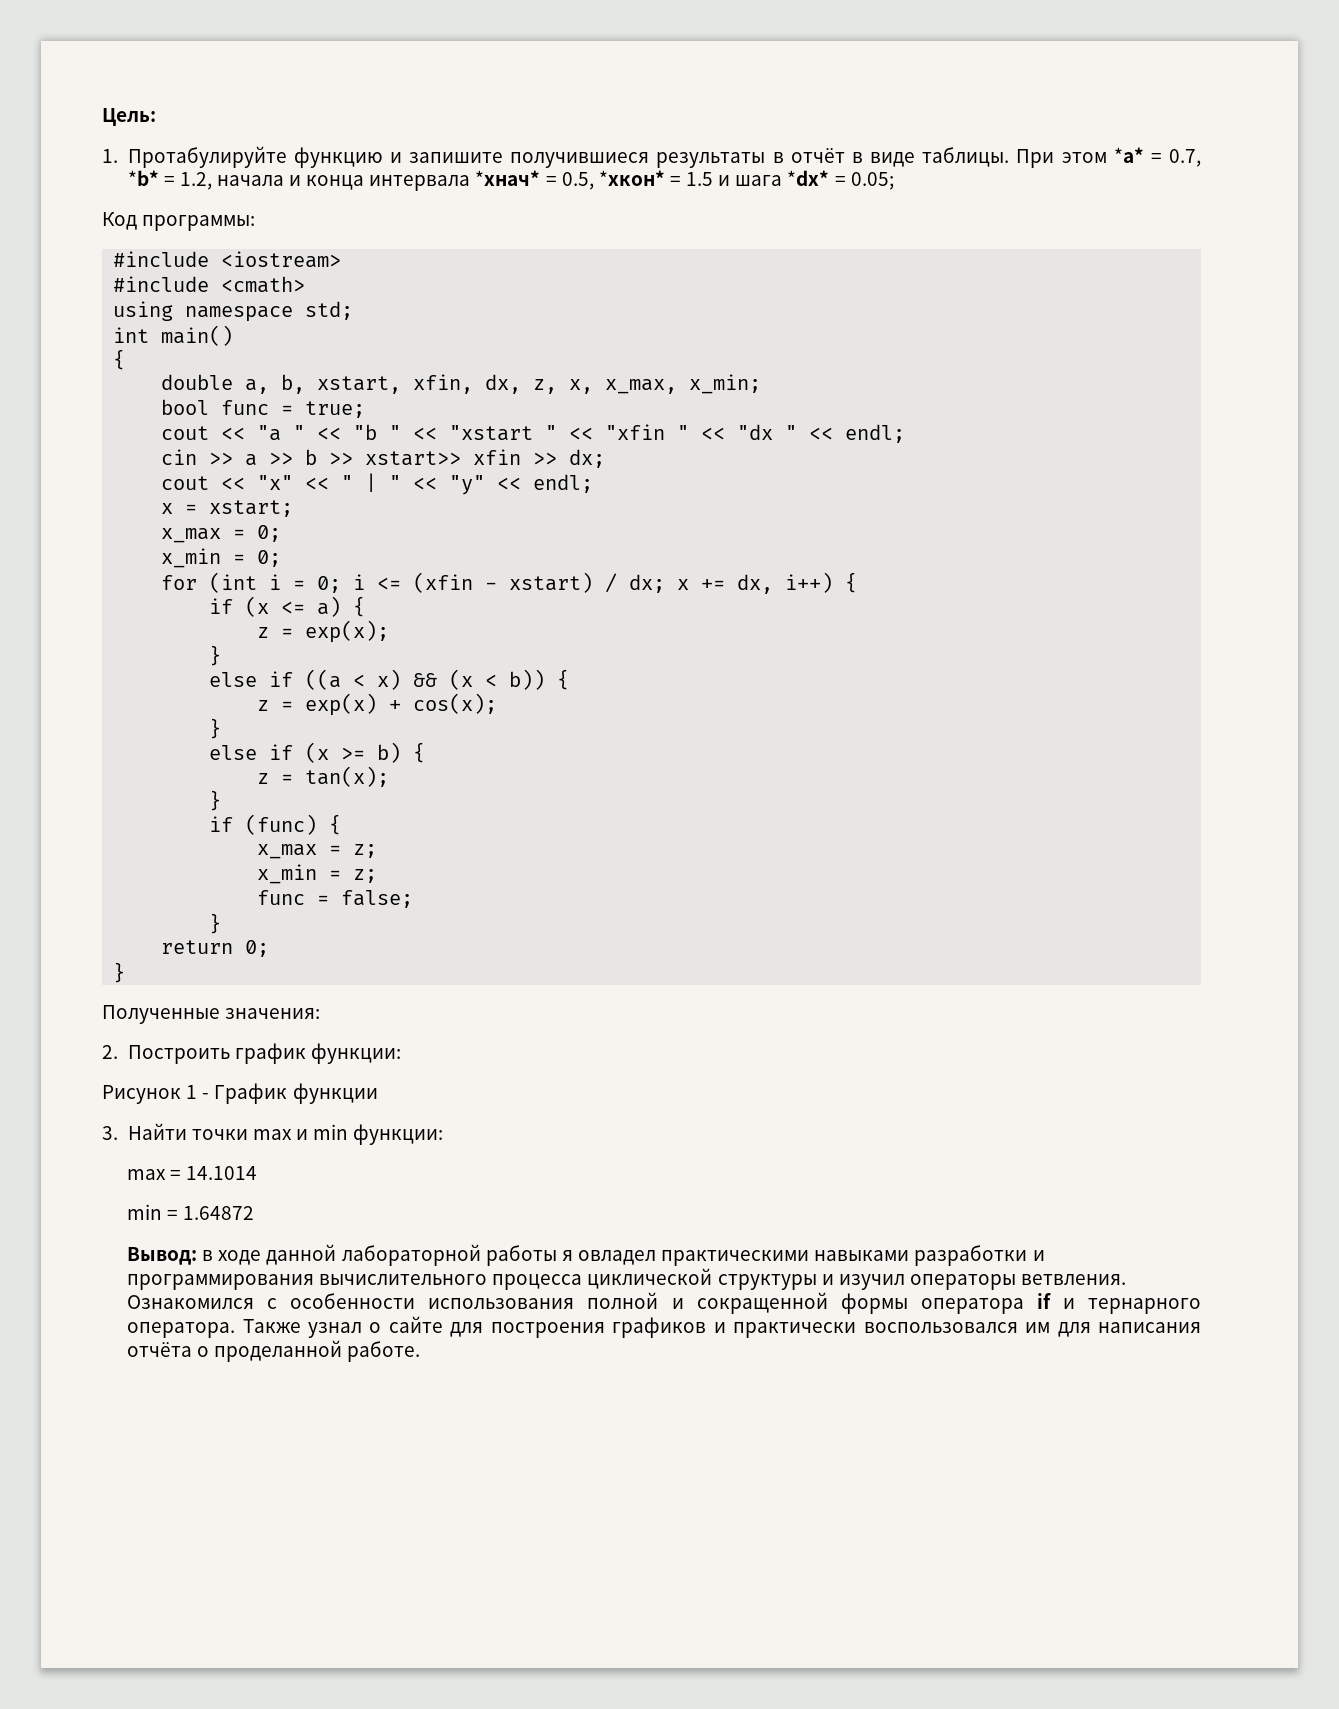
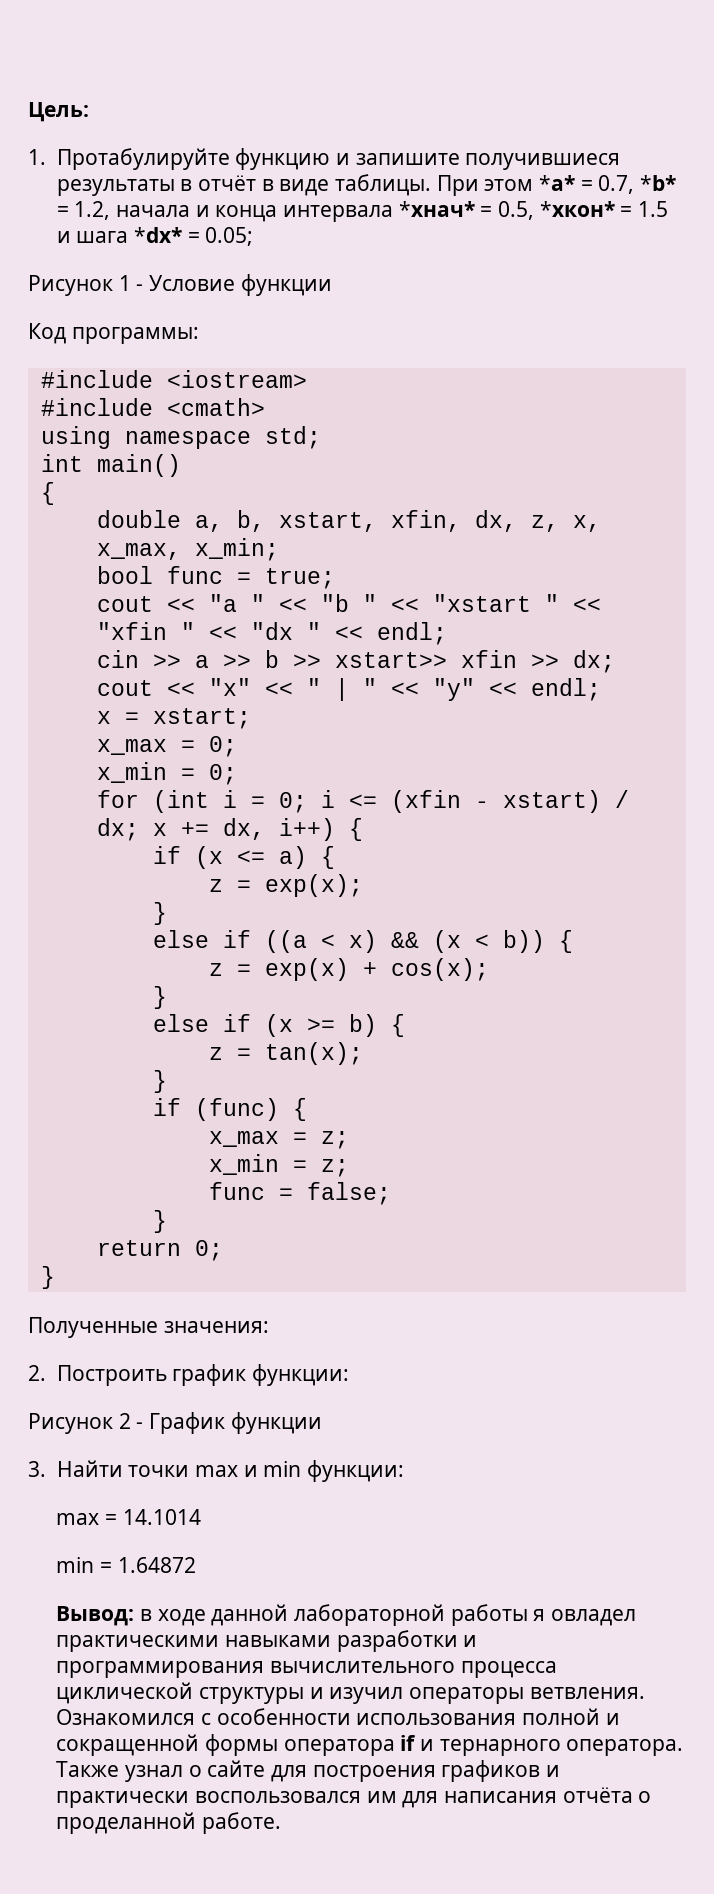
+ Рисунок 1 - Условие функции
- Рисунок 1 - График функции
+ Рисунок 2 - График функции

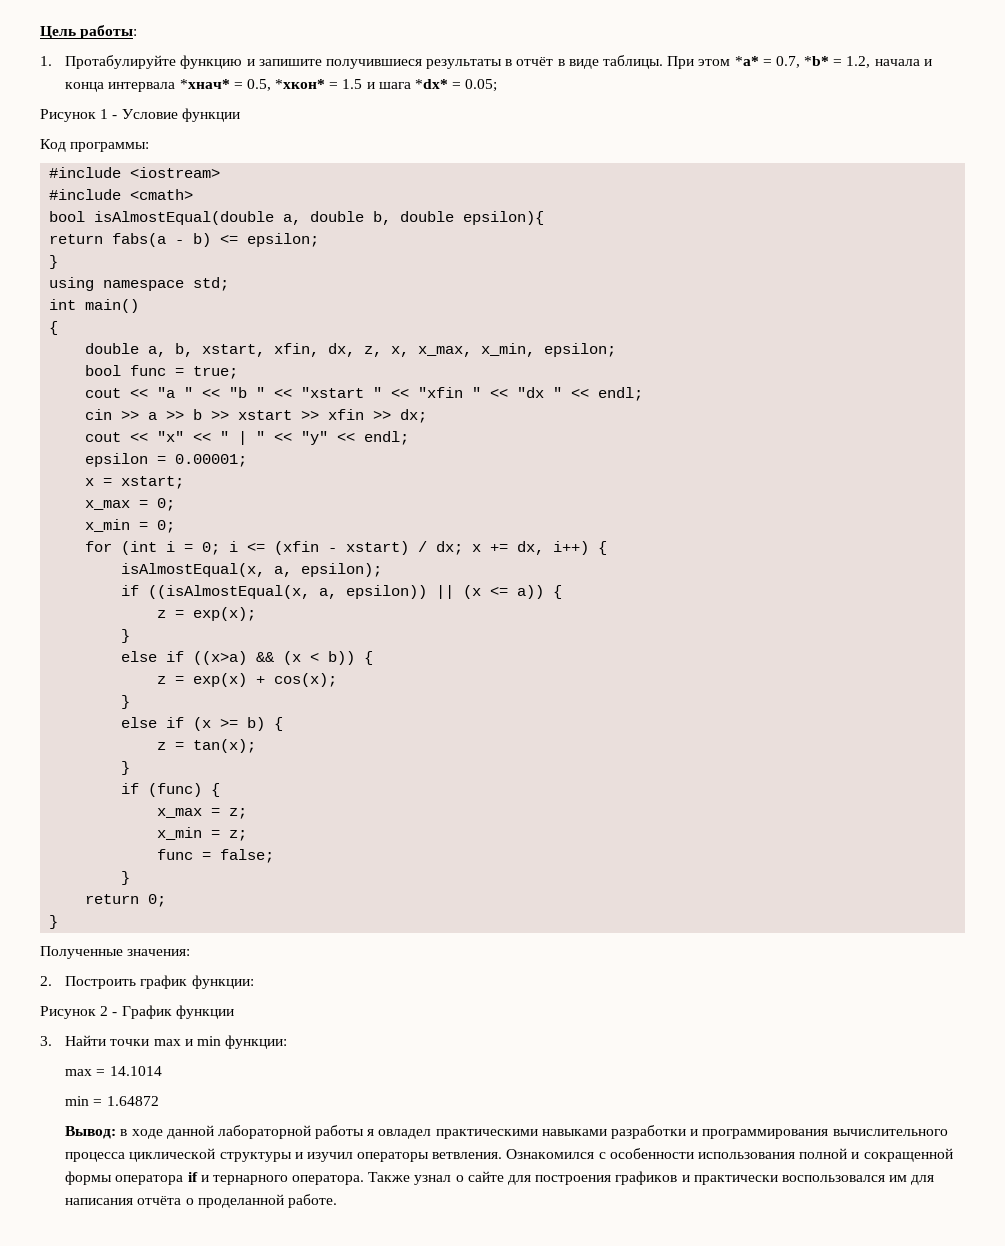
- Цель:
+ Цель работы:
+ bool isAlmostEqual(double a, double b, double epsilon){
+ return fabs(a - b) <= epsilon;
+ }
- double a, b, xstart, xfin, dx, z, x, x_max, x_min;
+ double a, b, xstart, xfin, dx, z, x, x_max, x_min, epsilon;
- cin >> a >> b >> xstart>> xfin >> dx;
+ cin >> a >> b >> xstart >> xfin >> dx;
+ epsilon = 0.00001;
- if (x <= a) {
+ isAlmostEqual(x, a, epsilon);
+ if ((isAlmostEqual(x, a, epsilon)) || (x <= a)) {
- else if ((a < x) && (x < b)) {
+ else if ((x>a) && (x < b)) {

